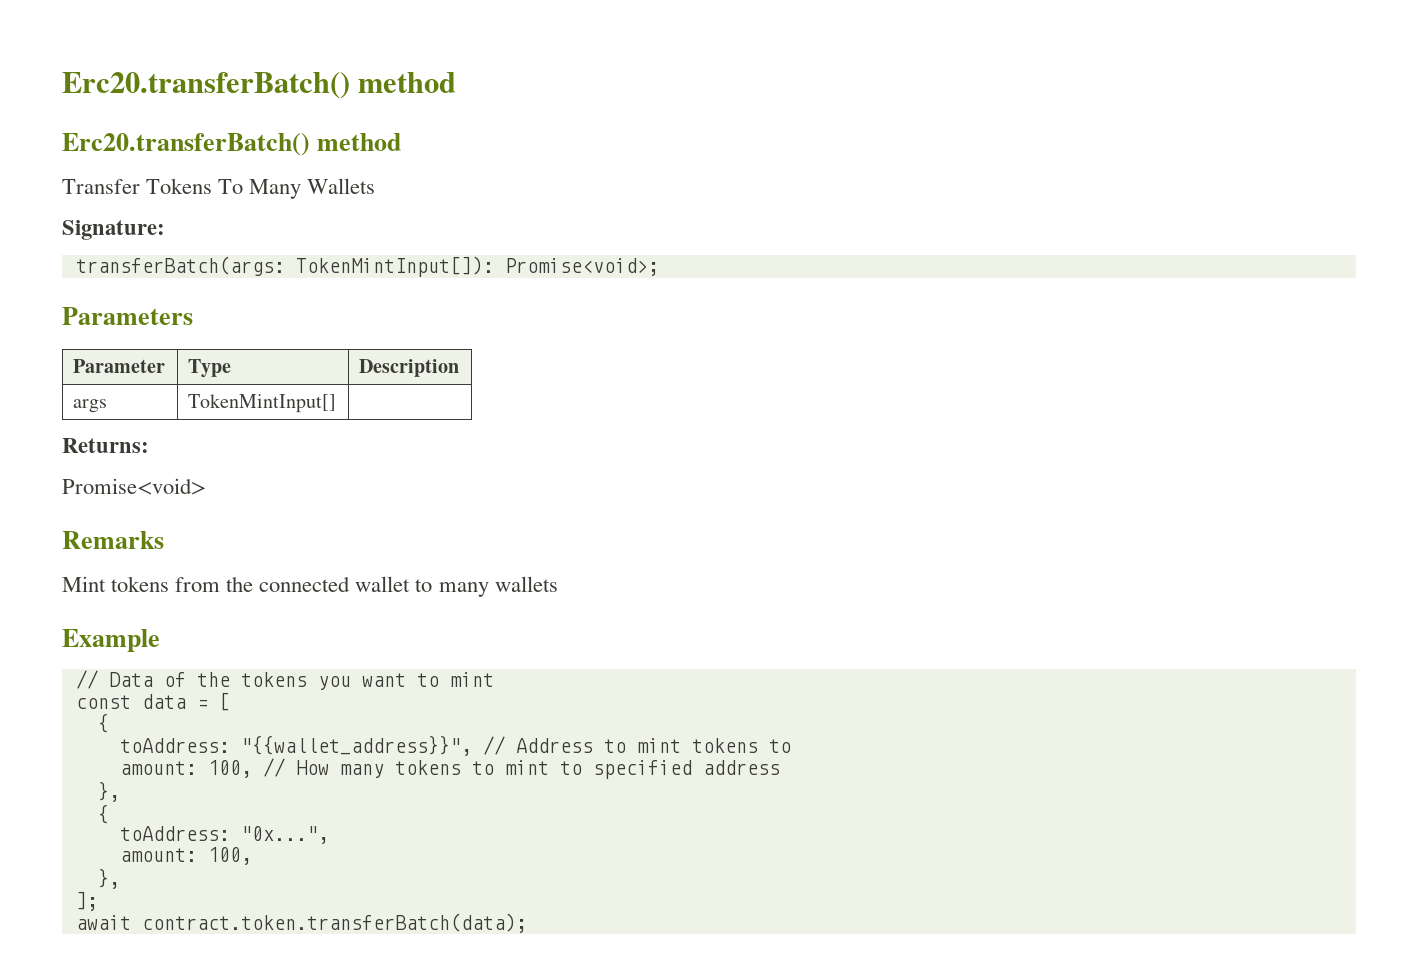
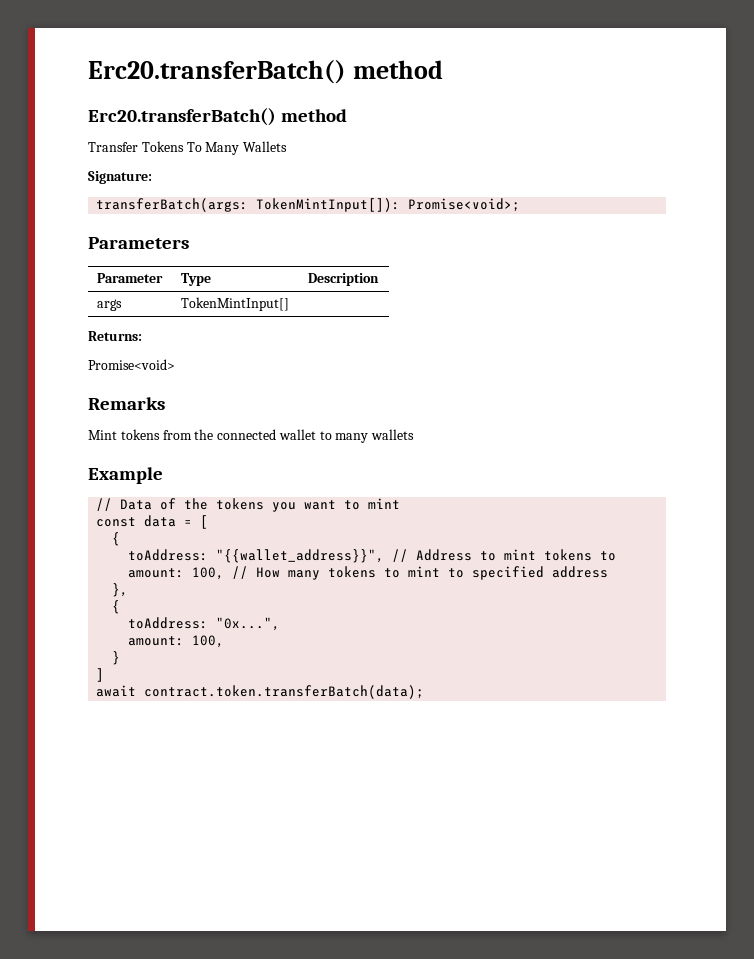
  toAddress: "0x...",
  amount: 100,
- },
- ];
+ }
+ ]

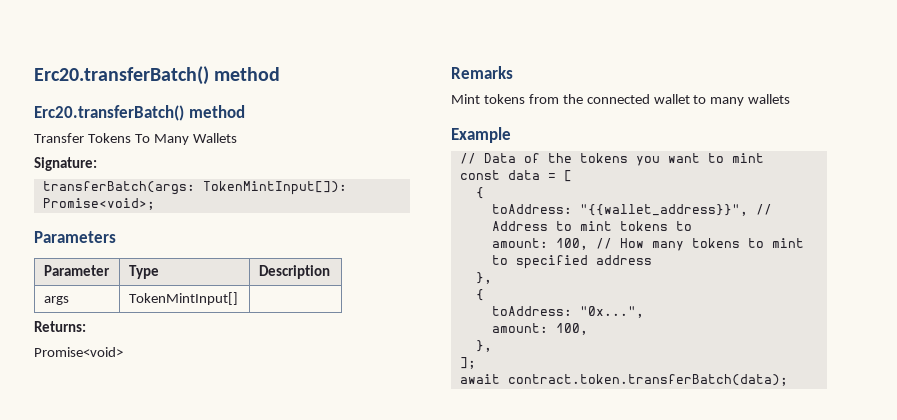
  toAddress: "0x...",
  amount: 100,
- }
- ]
+ },
+ ];

